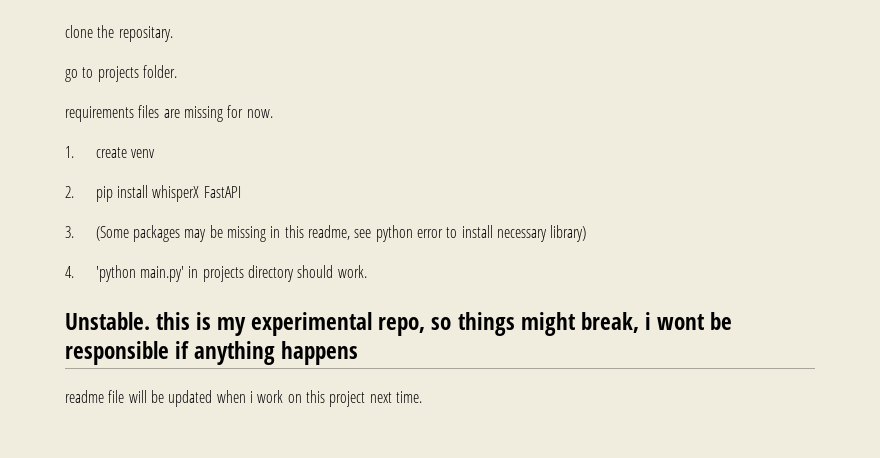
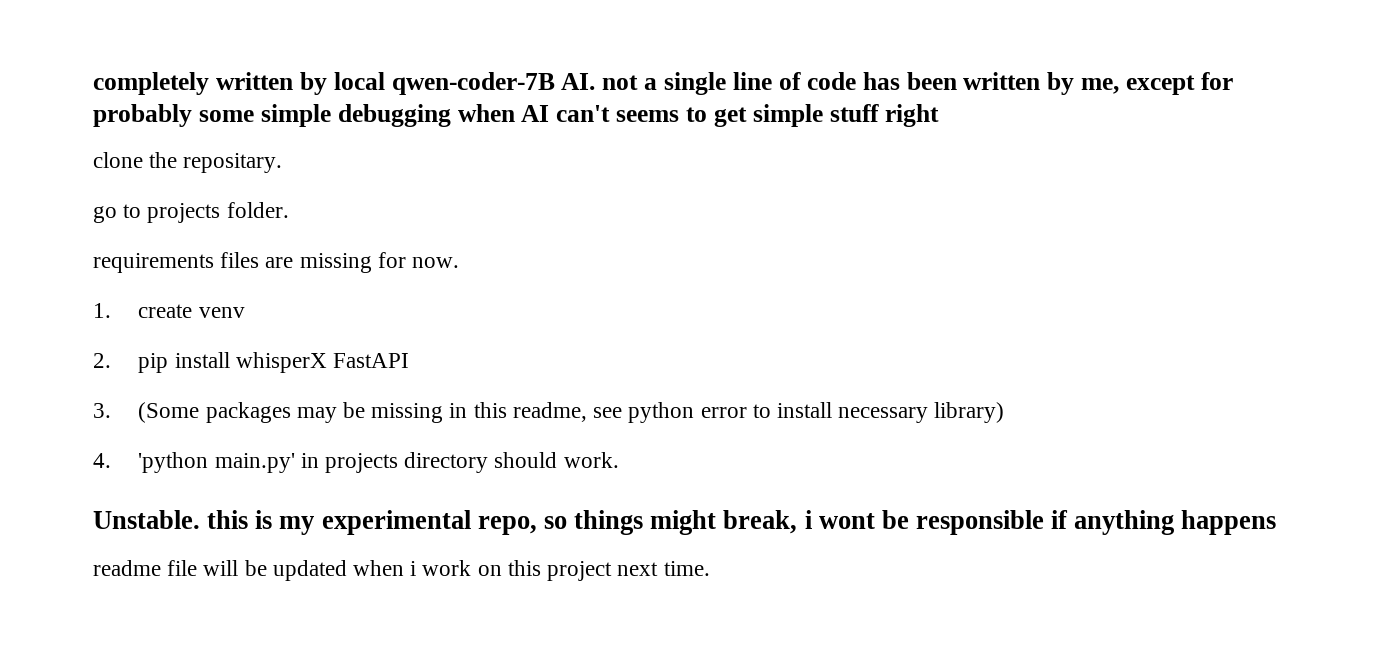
+ completely written by local qwen-coder-7B AI. not a single line of code has been written by me, except for probably some simple debugging when AI can't seems to get simple stuff right

